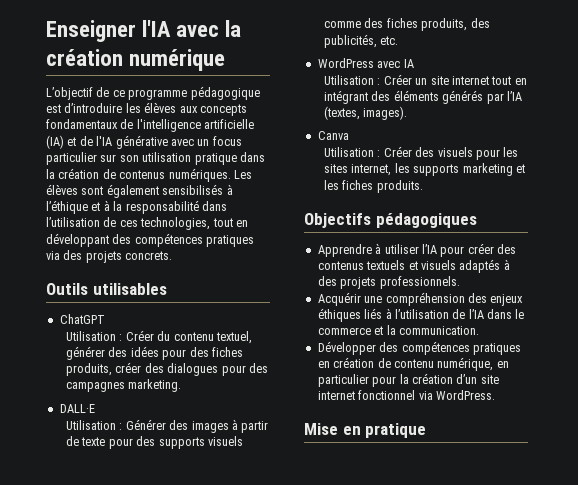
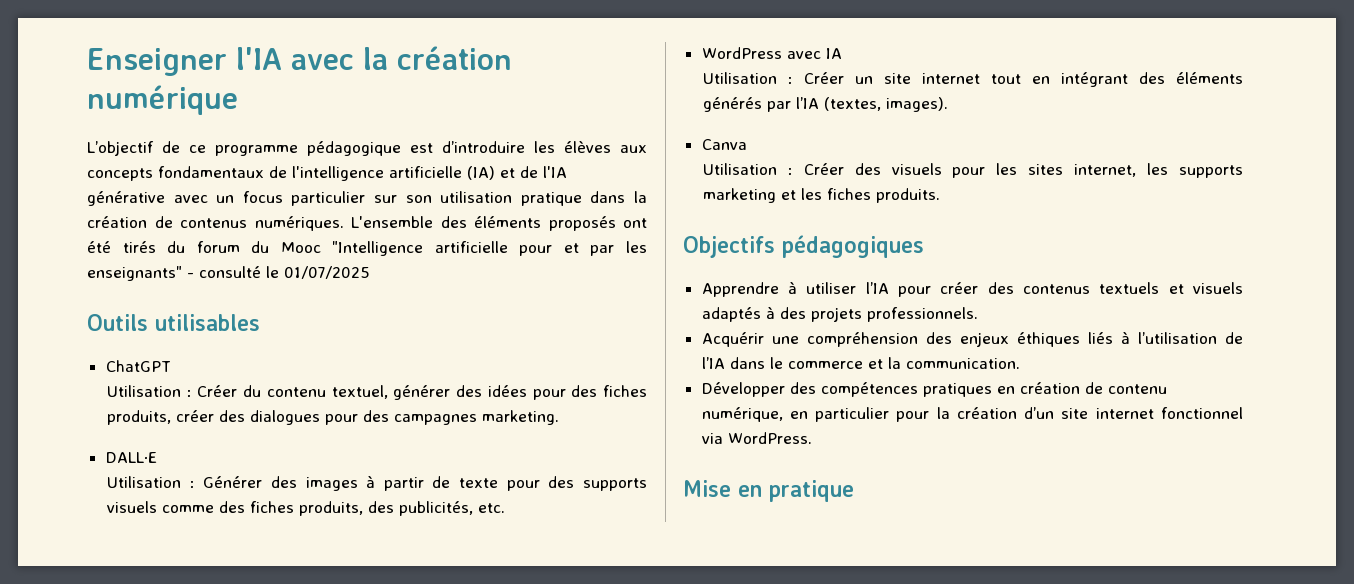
- Les élèves sont également sensibilisés à l’éthique et à la responsabilité dans l’utilisation de ces technologies, tout en développant des compétences pratiques via des projets concrets.
+ L'ensemble des éléments proposés ont été tirés du forum du Mooc "Intelligence artificielle pour et par les enseignants" - consulté le 01/07/2025

